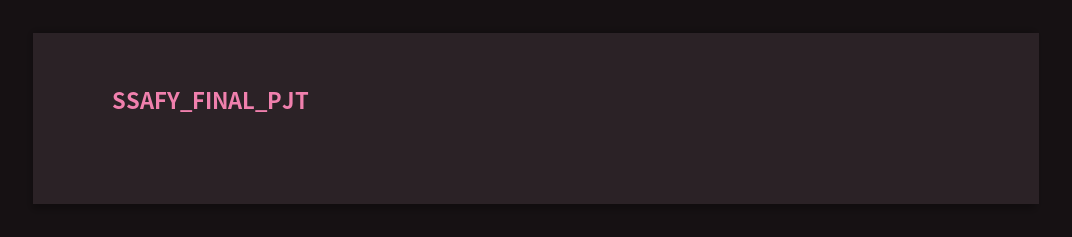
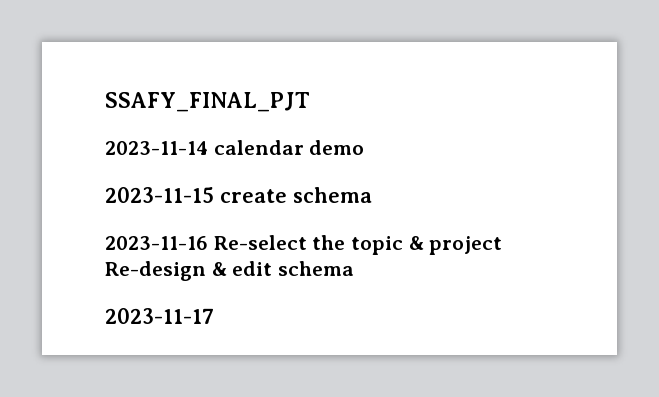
+ 2023-11-14 calendar demo
+ 2023-11-15 create schema
+ 2023-11-16 Re-select the topic & project Re-design & edit schema
+ 2023-11-17

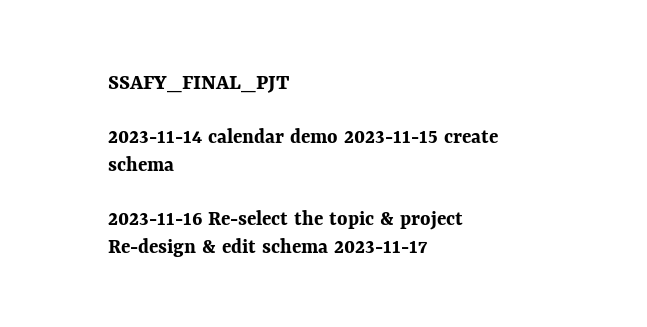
- 2023-11-14 calendar demo
- 2023-11-15 create schema
+ 2023-11-14 calendar demo 2023-11-15 create schema
- 2023-11-16 Re-select the topic & project Re-design & edit schema
- 2023-11-17
+ 2023-11-16 Re-select the topic & project Re-design & edit schema 2023-11-17

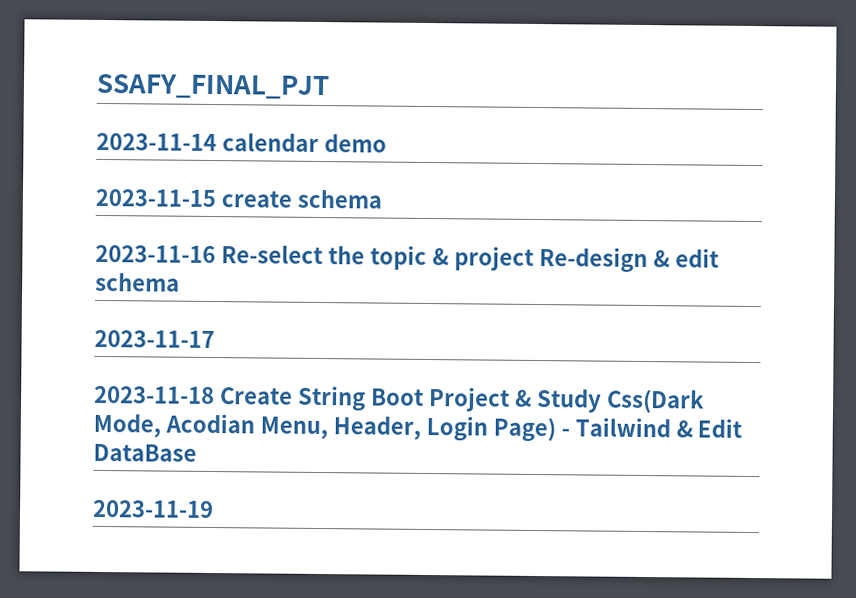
- 2023-11-14 calendar demo 2023-11-15 create schema
+ 2023-11-14 calendar demo
+ 2023-11-15 create schema
- 2023-11-16 Re-select the topic & project Re-design & edit schema 2023-11-17
+ 2023-11-16 Re-select the topic & project Re-design & edit schema
+ 2023-11-17
+ 2023-11-18 Create String Boot Project & Study Css(Dark Mode, Acodian Menu, Header, Login Page) - Tailwind & Edit DataBase
+ 2023-11-19

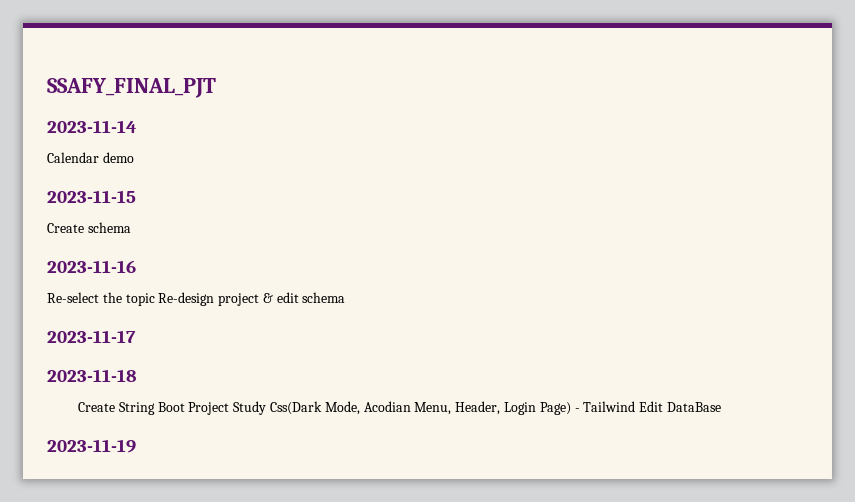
- 2023-11-14 calendar demo
+ 2023-11-14
+ Calendar demo
- 2023-11-15 create schema
+ 2023-11-15
+ Create schema
- 2023-11-16 Re-select the topic & project Re-design & edit schema
+ 2023-11-16
+ Re-select the topic Re-design project & edit schema
- 2023-11-18 Create String Boot Project & Study Css(Dark Mode, Acodian Menu, Header, Login Page) - Tailwind & Edit DataBase
+ 2023-11-18
+ Create String Boot Project Study Css(Dark Mode, Acodian Menu, Header, Login Page) - Tailwind Edit DataBase

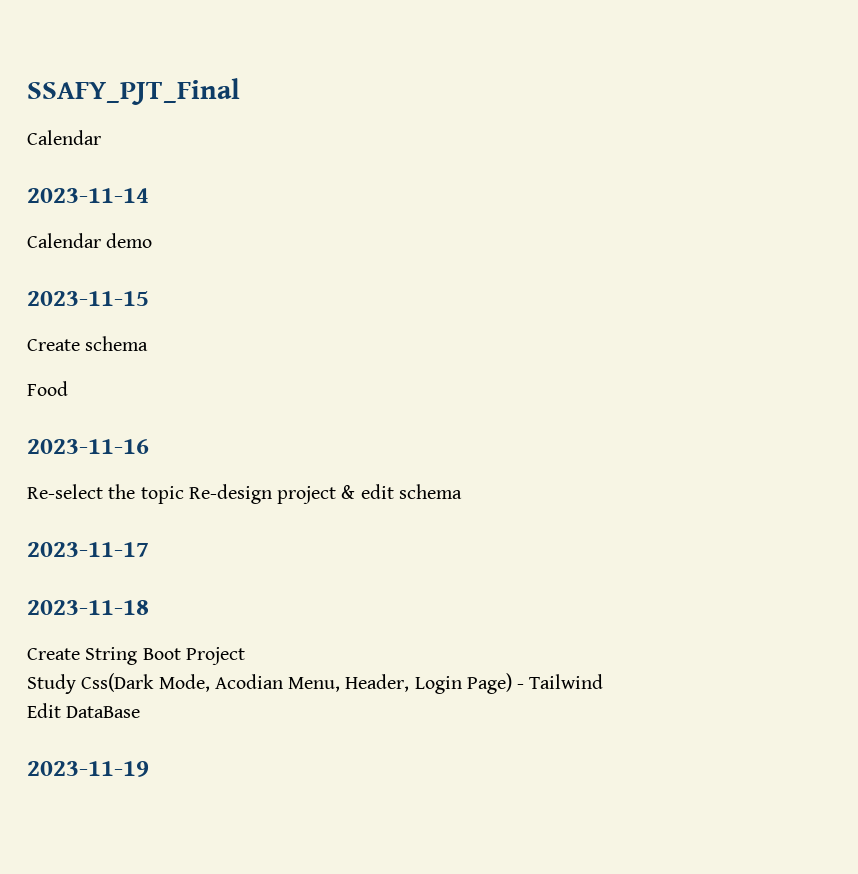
- SSAFY_FINAL_PJT
+ SSAFY_PJT_Final
+ Calendar
+ Food
- Create String Boot Project Study Css(Dark Mode, Acodian Menu, Header, Login Page) - Tailwind Edit DataBase
+ Create String Boot Project
+ Study Css(Dark Mode, Acodian Menu, Header, Login Page) - Tailwind
+ Edit DataBase

